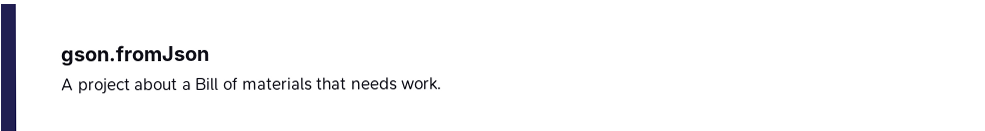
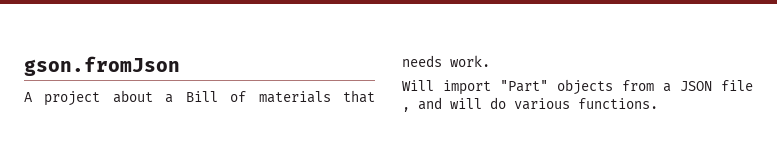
+ Will import "Part" objects from a JSON file , and will do various functions.

